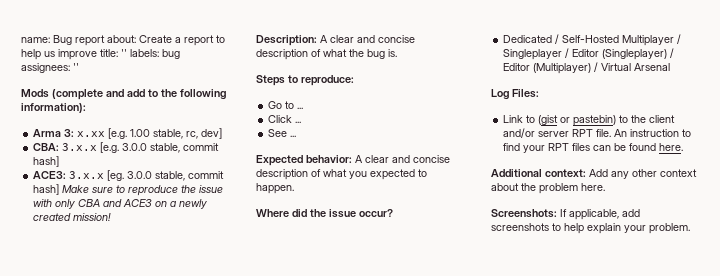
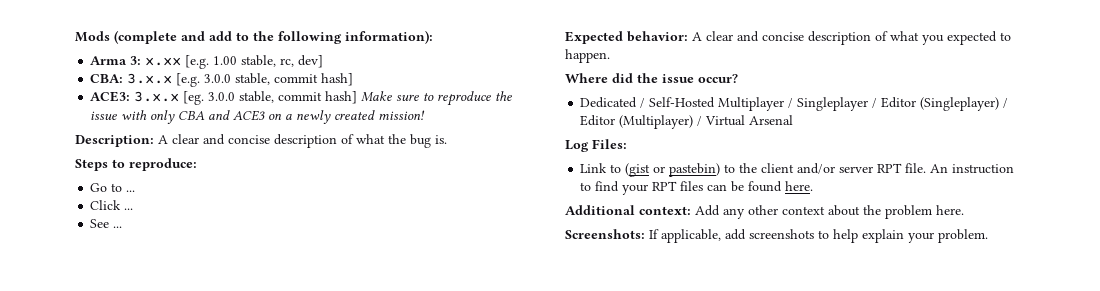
- name: Bug report about: Create a report to help us improve title: '' labels: bug assignees: ''

